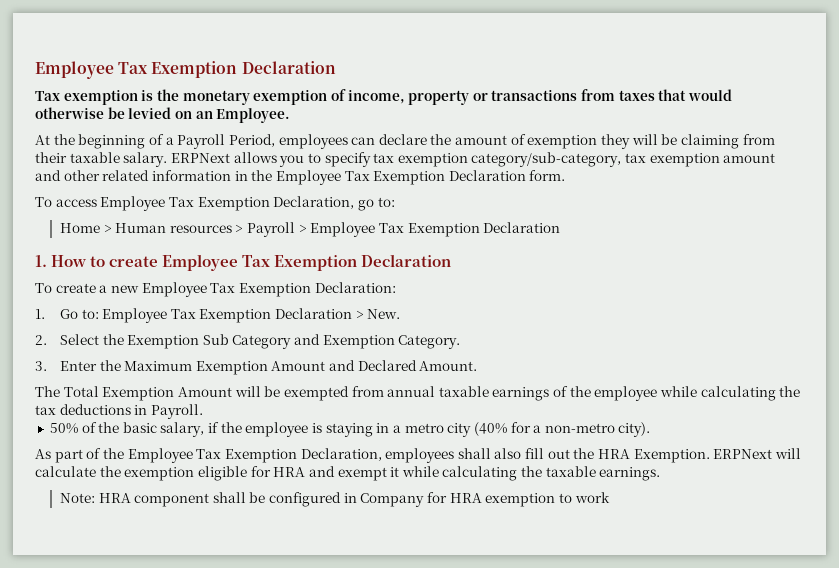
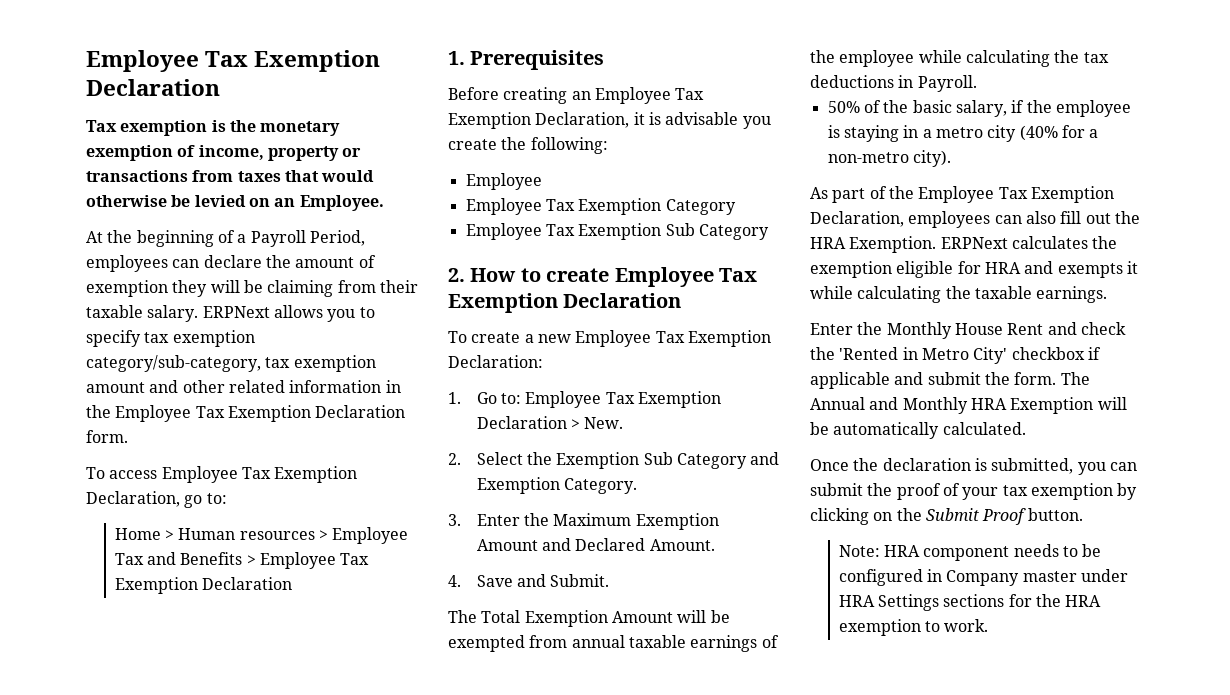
- Home > Human resources > Payroll > Employee Tax Exemption Declaration
+ Home > Human resources > Employee Tax and Benefits > Employee Tax Exemption Declaration
- 1. How to create Employee Tax Exemption Declaration
+ 1. Prerequisites
+ Before creating an Employee Tax Exemption Declaration, it is advisable you create the following:
+ Employee
+ Employee Tax Exemption Category
+ Employee Tax Exemption Sub Category
+ 2. How to create Employee Tax Exemption Declaration
+ 4. Save and Submit.
- As part of the Employee Tax Exemption Declaration, employees shall also fill out the HRA Exemption.
+ As part of the Employee Tax Exemption Declaration, employees can also fill out the HRA Exemption.
- ERPNext will calculate the exemption eligible for HRA and exempt it while calculating the taxable earnings.
+ ERPNext calculates the exemption eligible for HRA and exempts it while calculating the taxable earnings.
+ Enter the Monthly House Rent and check the 'Rented in Metro City' checkbox if applicable and submit the form. The Annual and Monthly HRA Exemption will be automatically calculated.
+ Once the declaration is submitted, you can submit the proof of your tax exemption by clicking on the Submit Proof button.
- Note: HRA component shall be configured in Company for HRA exemption to work
+ Note: HRA component needs to be configured in Company master under HRA Settings sections for the HRA exemption to work.

